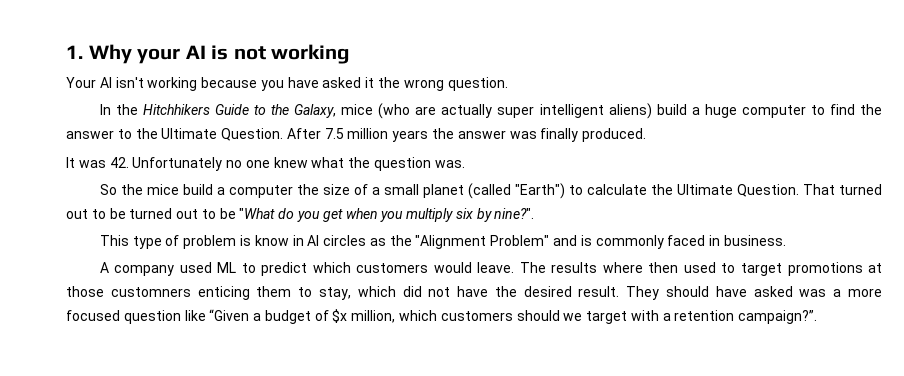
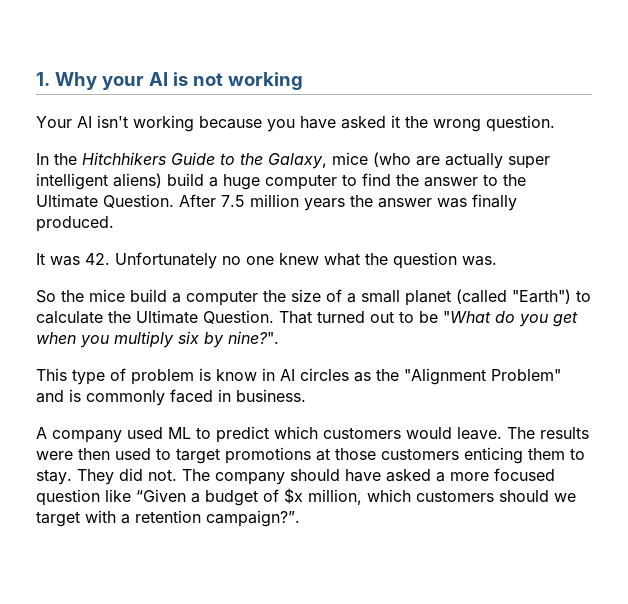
- That turned out to be turned out to be "What do you get when you multiply six by nine?".
+ That turned out to be "What do you get when you multiply six by nine?".
- The results where then used to target promotions at those customners enticing them to stay, which did not have the desired result. They should have asked was a more focused question like “Given a budget of $x million, which customers should we target with a retention campaign?”.
+ The results were then used to target promotions at those customers enticing them to stay. They did not. The company should have asked a more focused question like “Given a budget of $x million, which customers should we target with a retention campaign?”.

